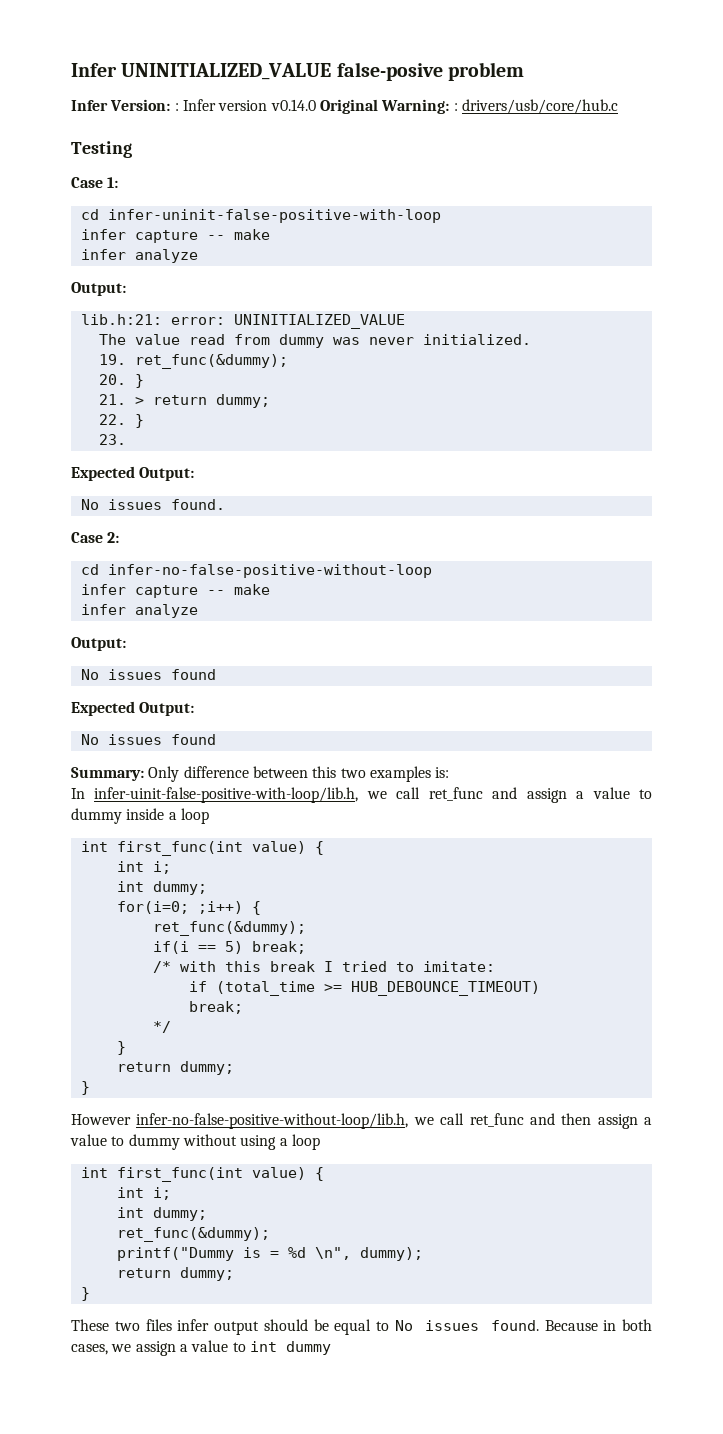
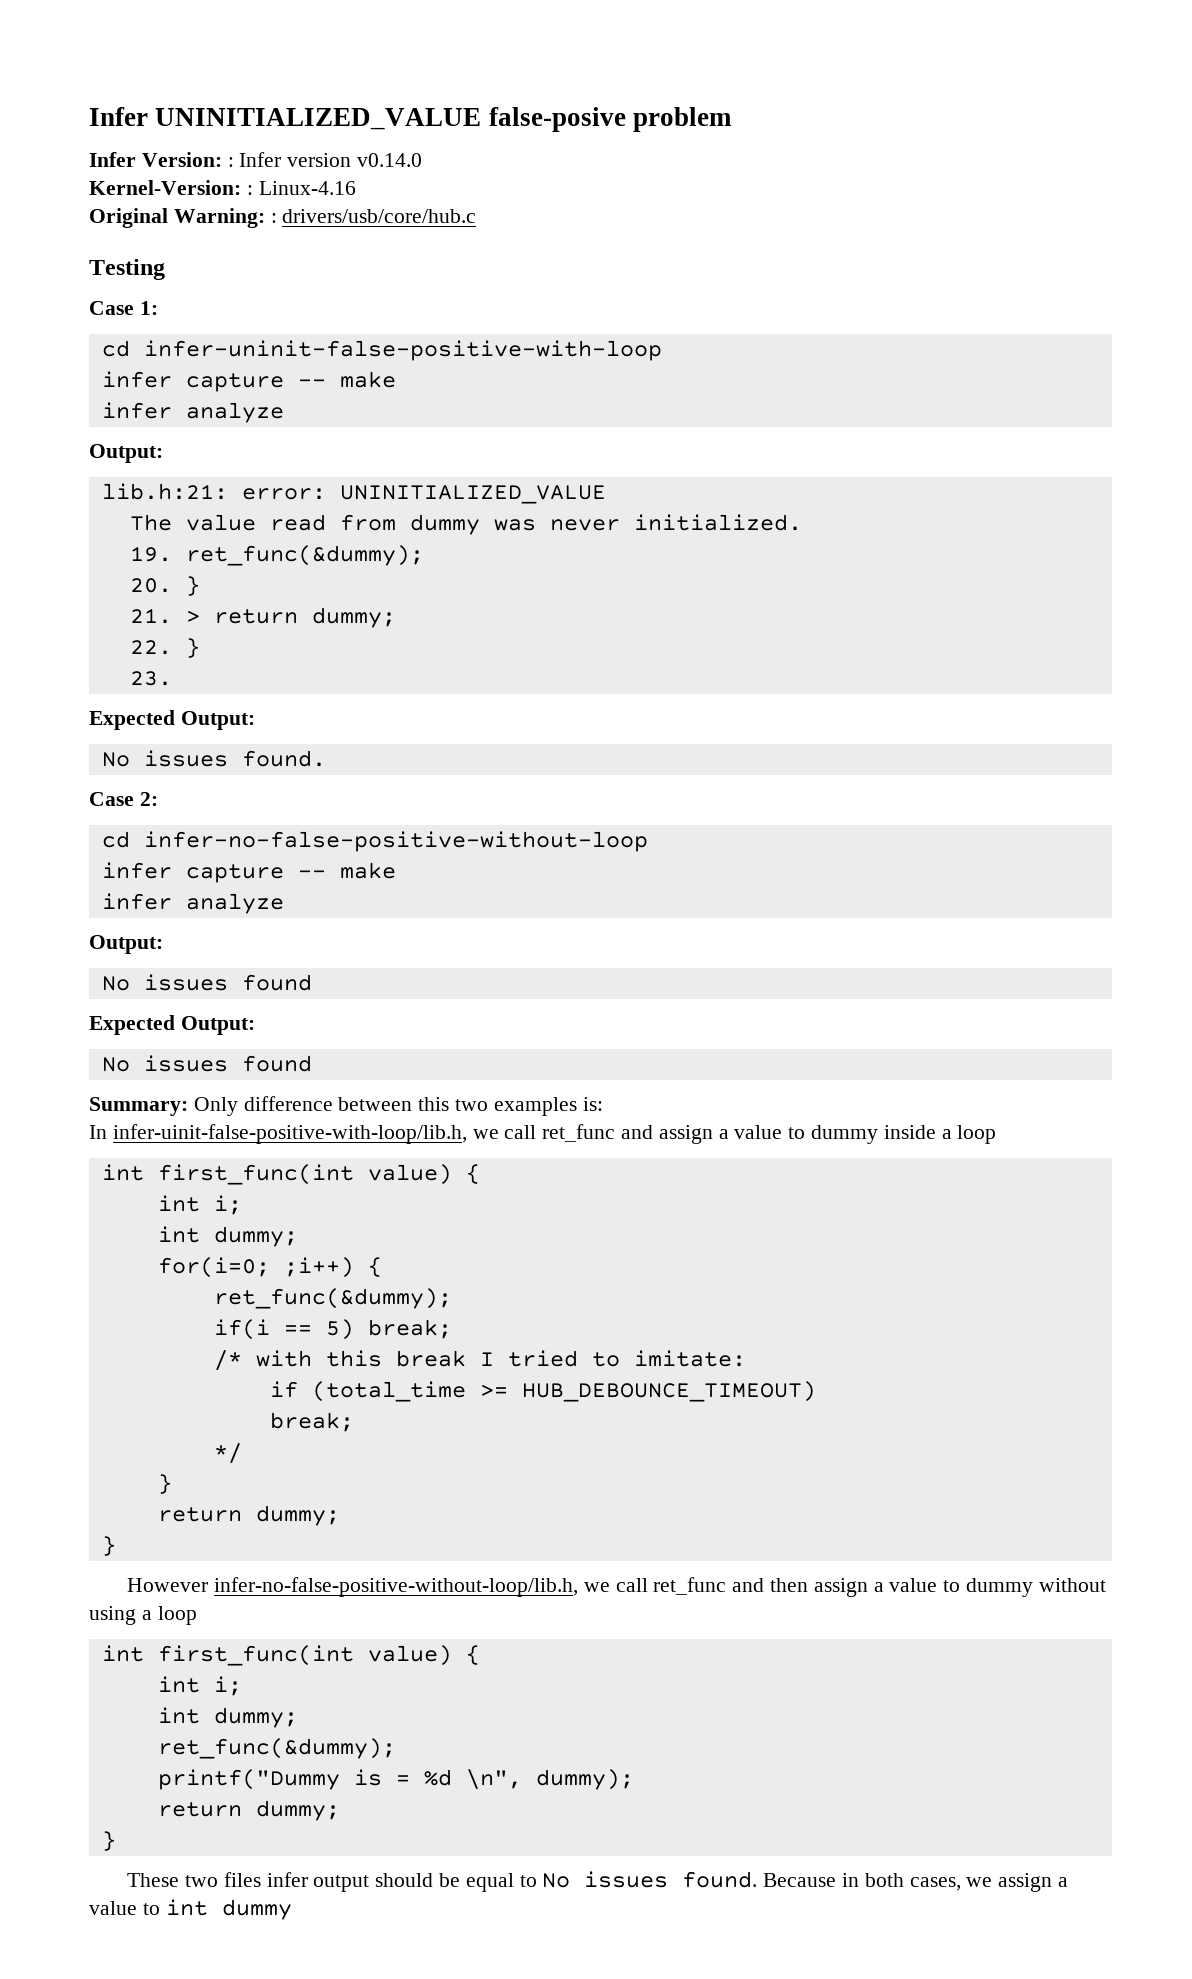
- Infer Version: : Infer version v0.14.0 Original Warning: : drivers/usb/core/hub.c
+ Infer Version: : Infer version v0.14.0
+ Kernel-Version: : Linux-4.16
+ Original Warning: : drivers/usb/core/hub.c

